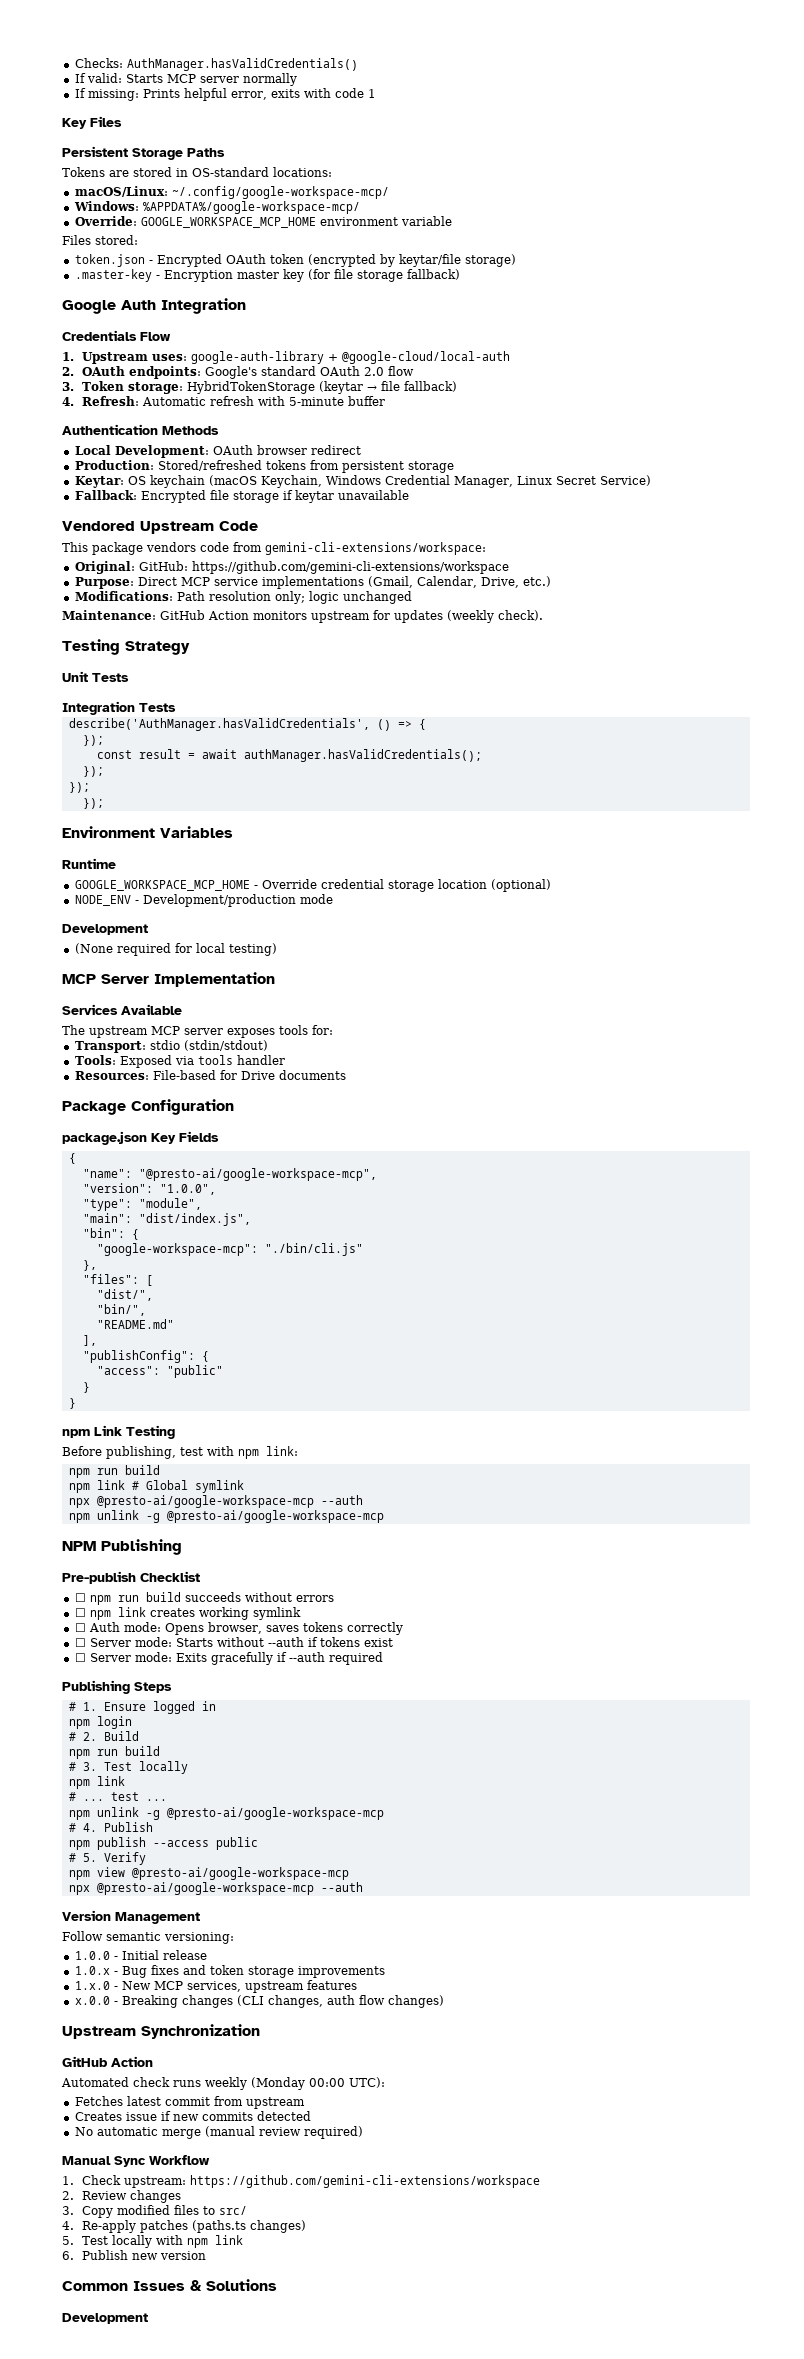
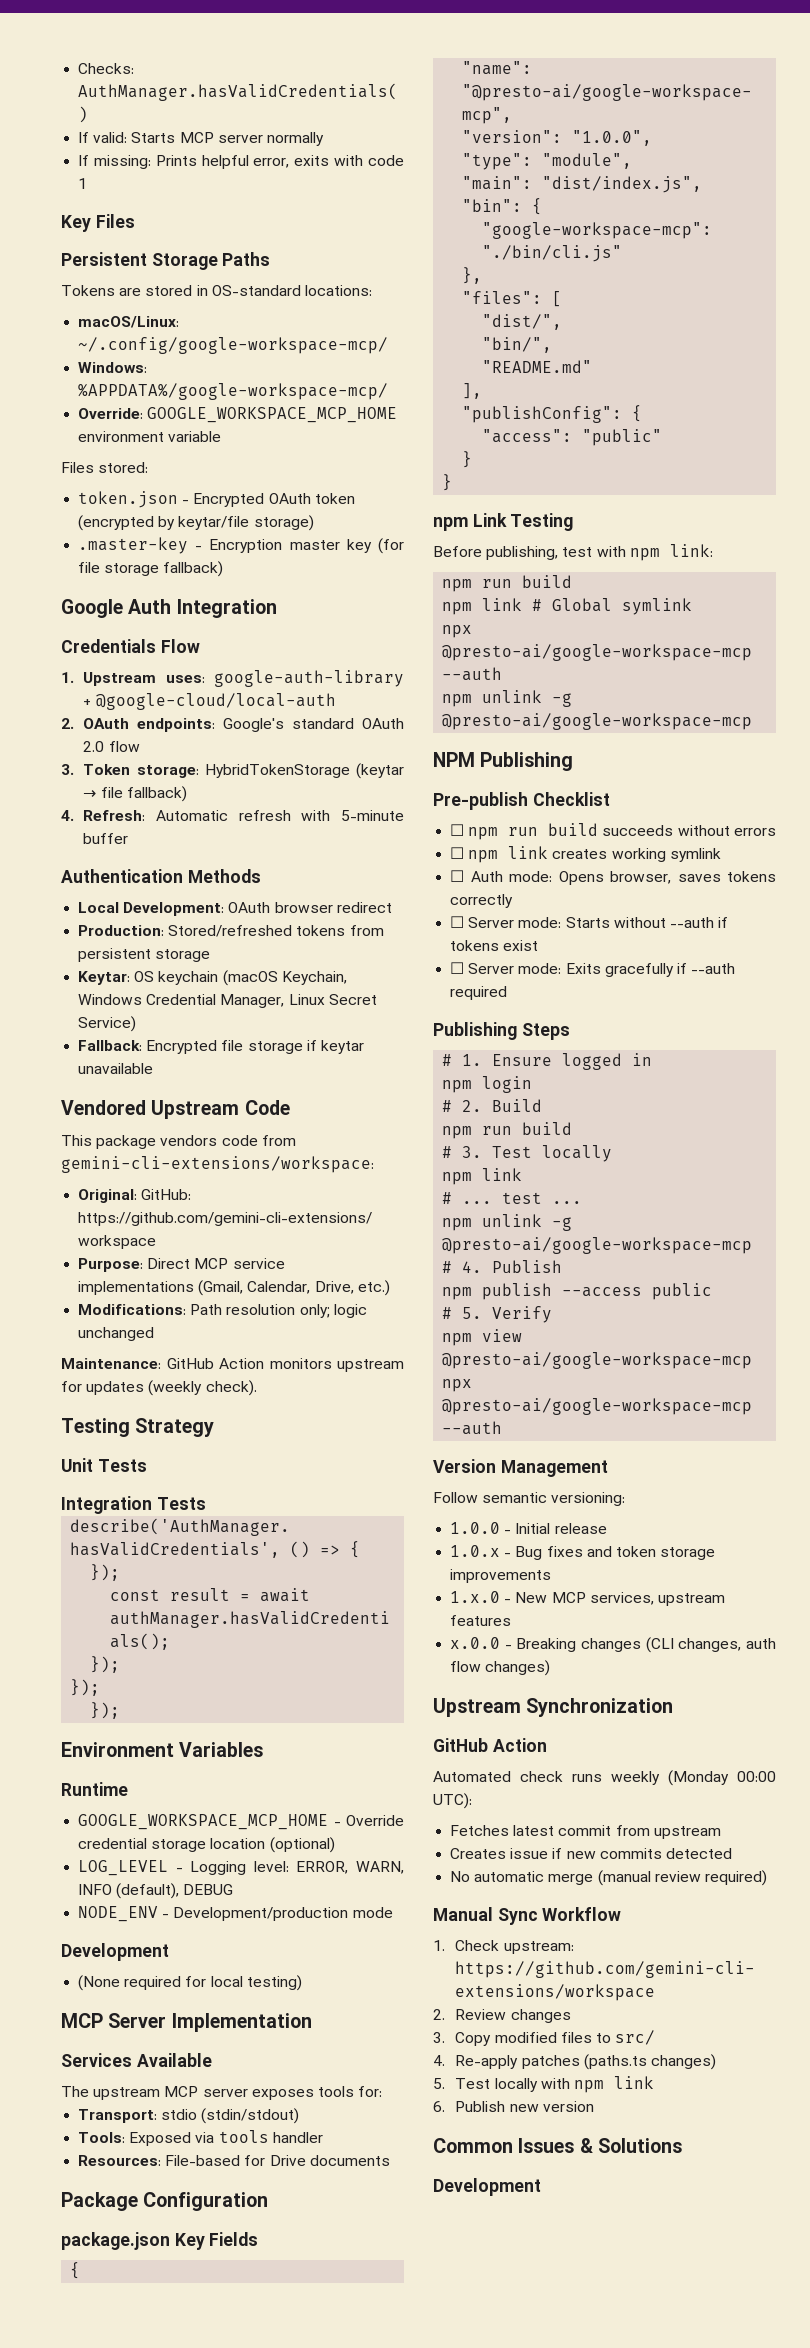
+ LOG_LEVEL - Logging level: ERROR, WARN, INFO (default), DEBUG

